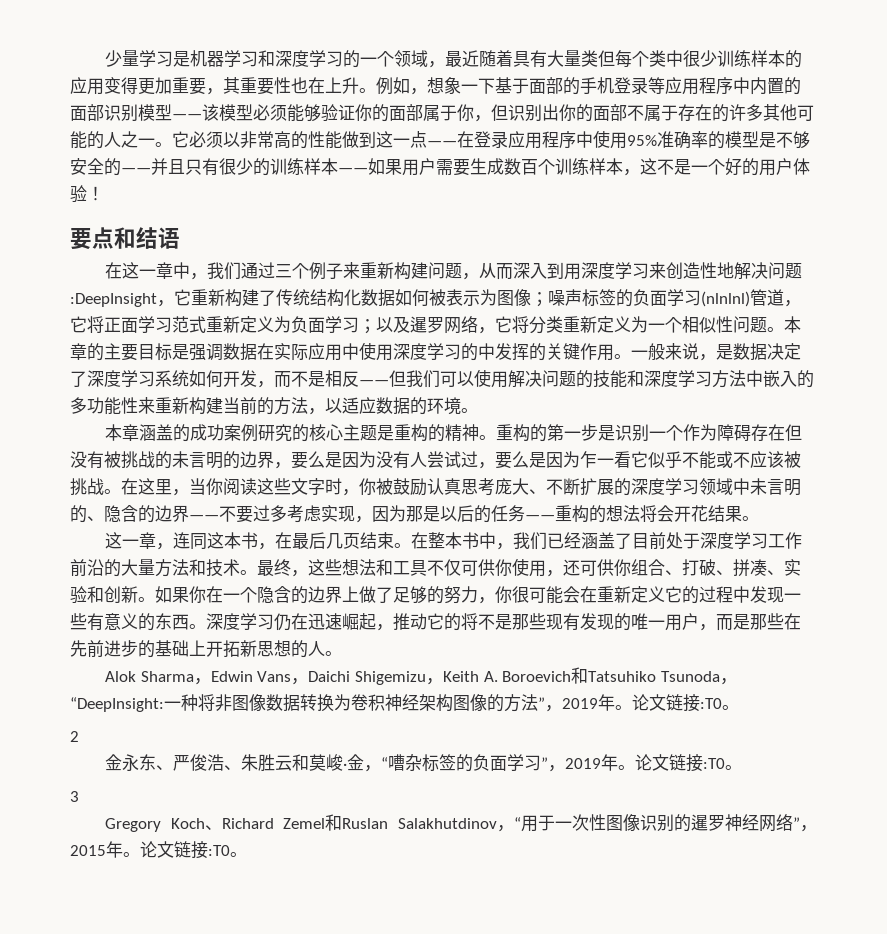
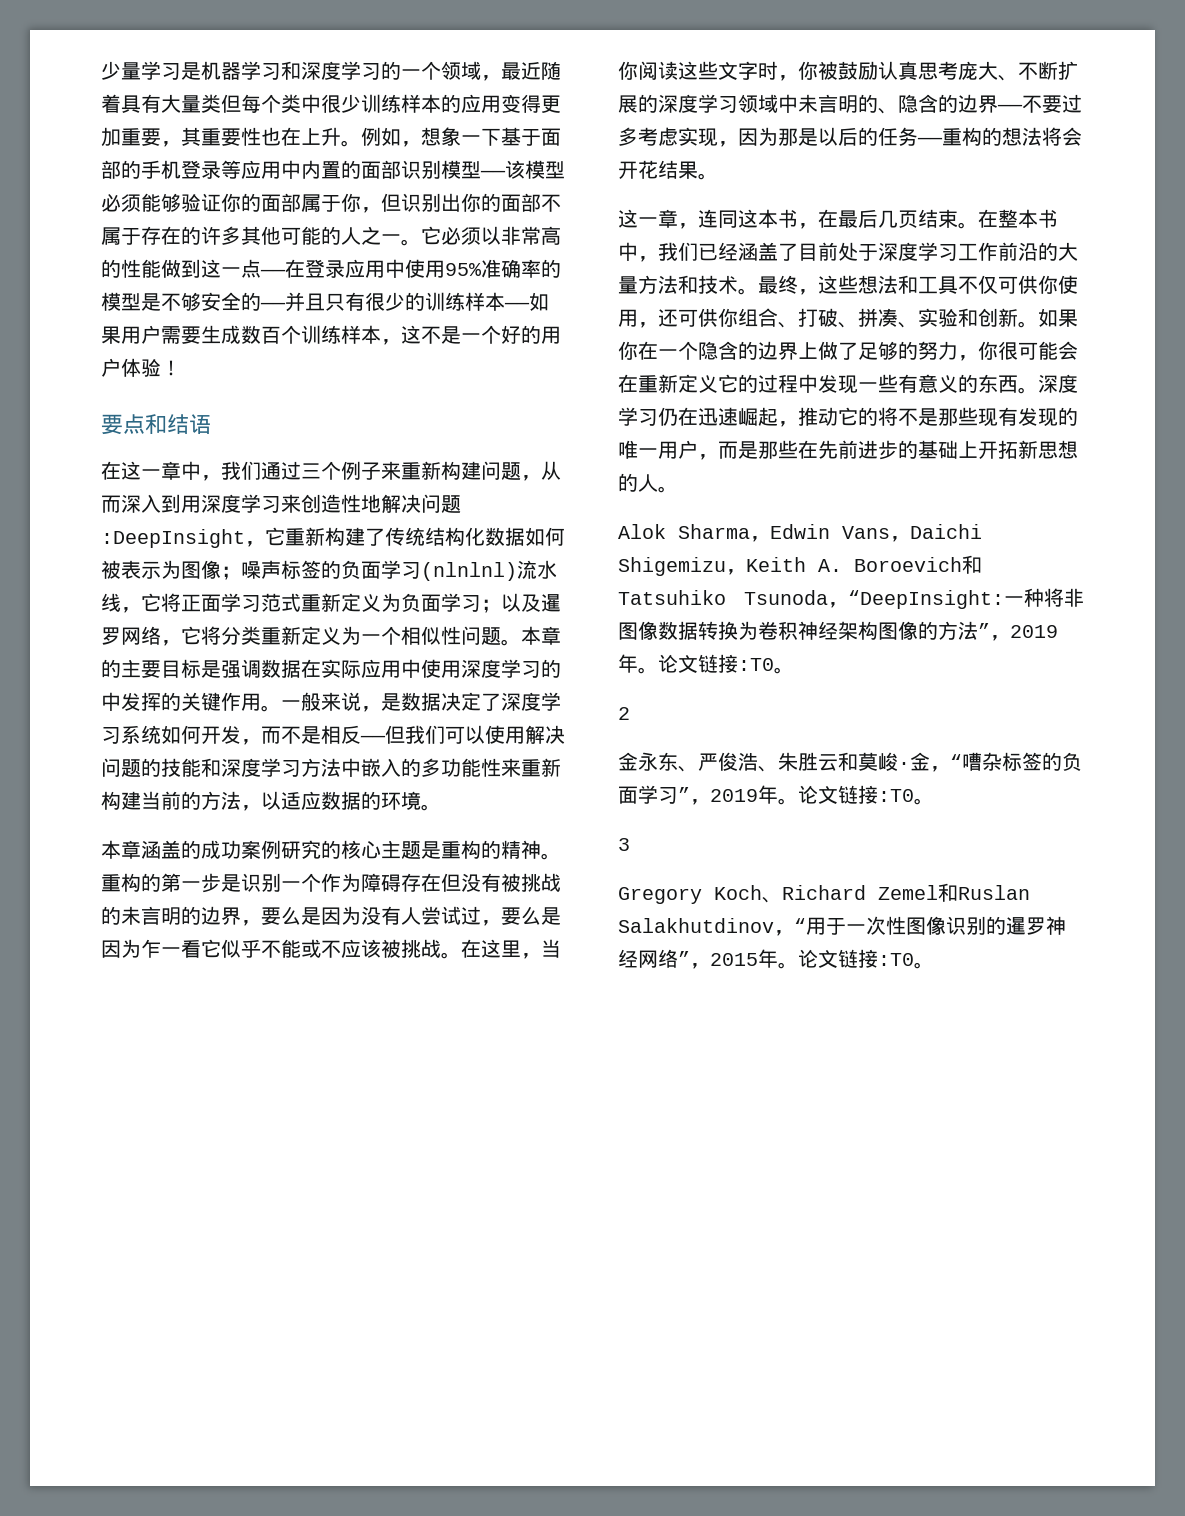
- 例如，想象一下基于面部的手机登录等应用程序中内置的面部识别模型——该模型必须能够验证你的面部属于你，但识别出你的面部不属于存在的许多其他可能的人之一。
+ 例如，想象一下基于面部的手机登录等应用中内置的面部识别模型——该模型必须能够验证你的面部属于你，但识别出你的面部不属于存在的许多其他可能的人之一。
- 它必须以非常高的性能做到这一点——在登录应用程序中使用95%准确率的模型是不够安全的——并且只有很少的训练样本——如果用户需要生成数百个训练样本，这不是一个好的用户体验！
+ 它必须以非常高的性能做到这一点——在登录应用中使用95%准确率的模型是不够安全的——并且只有很少的训练样本——如果用户需要生成数百个训练样本，这不是一个好的用户体验！
- 在这一章中，我们通过三个例子来重新构建问题，从而深入到用深度学习来创造性地解决问题:DeepInsight，它重新构建了传统结构化数据如何被表示为图像；噪声标签的负面学习(nlnlnl)管道，它将正面学习范式重新定义为负面学习；以及暹罗网络，它将分类重新定义为一个相似性问题。
+ 在这一章中，我们通过三个例子来重新构建问题，从而深入到用深度学习来创造性地解决问题:DeepInsight，它重新构建了传统结构化数据如何被表示为图像；噪声标签的负面学习(nlnlnl)流水线，它将正面学习范式重新定义为负面学习；以及暹罗网络，它将分类重新定义为一个相似性问题。

